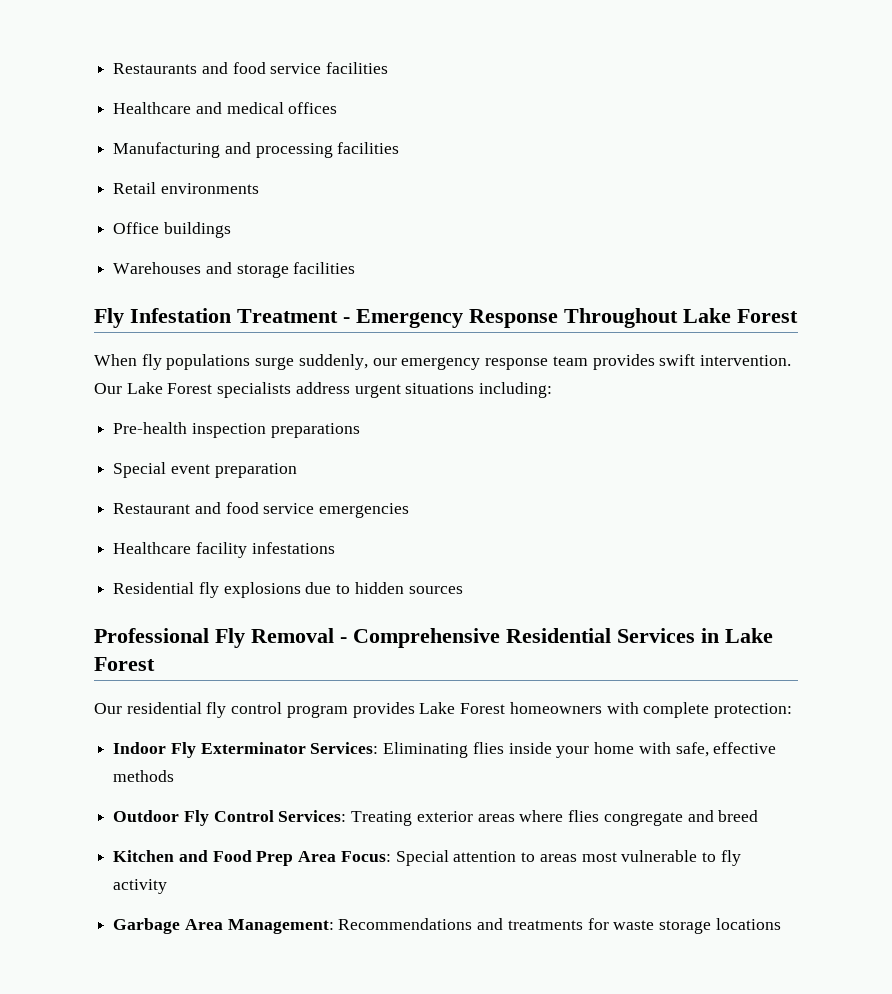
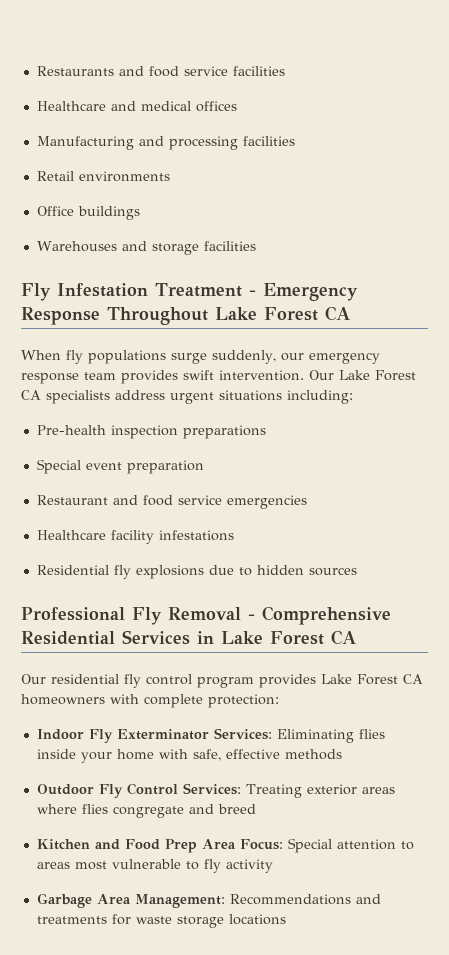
- Fly Infestation Treatment - Emergency Response Throughout Lake Forest
+ Fly Infestation Treatment - Emergency Response Throughout Lake Forest CA
- Our Lake Forest specialists address urgent situations including:
+ Our Lake Forest CA specialists address urgent situations including:
- Professional Fly Removal - Comprehensive Residential Services in Lake Forest
+ Professional Fly Removal - Comprehensive Residential Services in Lake Forest CA
- Our residential fly control program provides Lake Forest homeowners with complete protection:
+ Our residential fly control program provides Lake Forest CA homeowners with complete protection:

